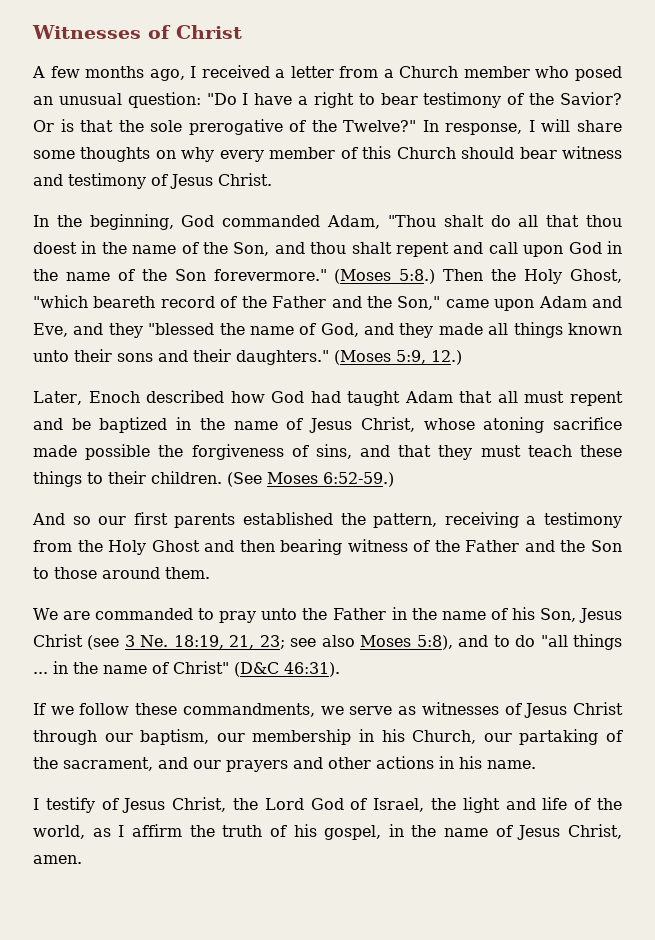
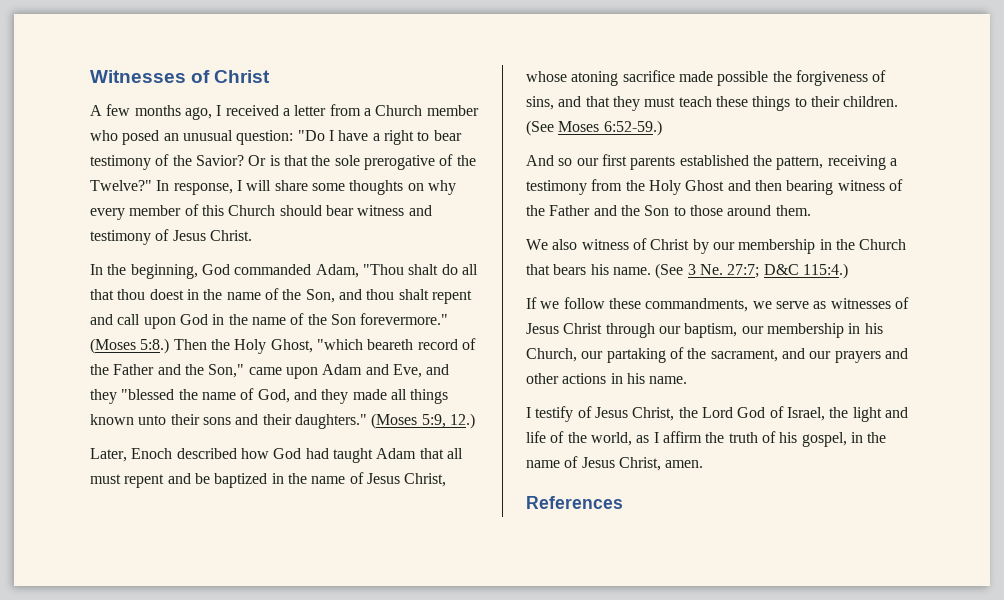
- We are commanded to pray unto the Father in the name of his Son, Jesus Christ (see 3 Ne. 18:19, 21, 23; see also Moses 5:8), and to do "all things ... in the name of Christ" (D&C 46:31).
+ We also witness of Christ by our membership in the Church that bears his name. (See 3 Ne. 27:7; D&C 115:4.)
+ References

